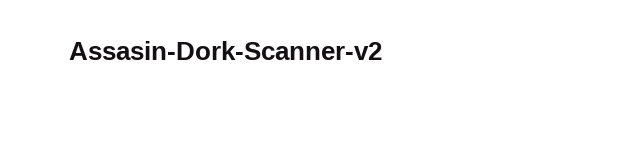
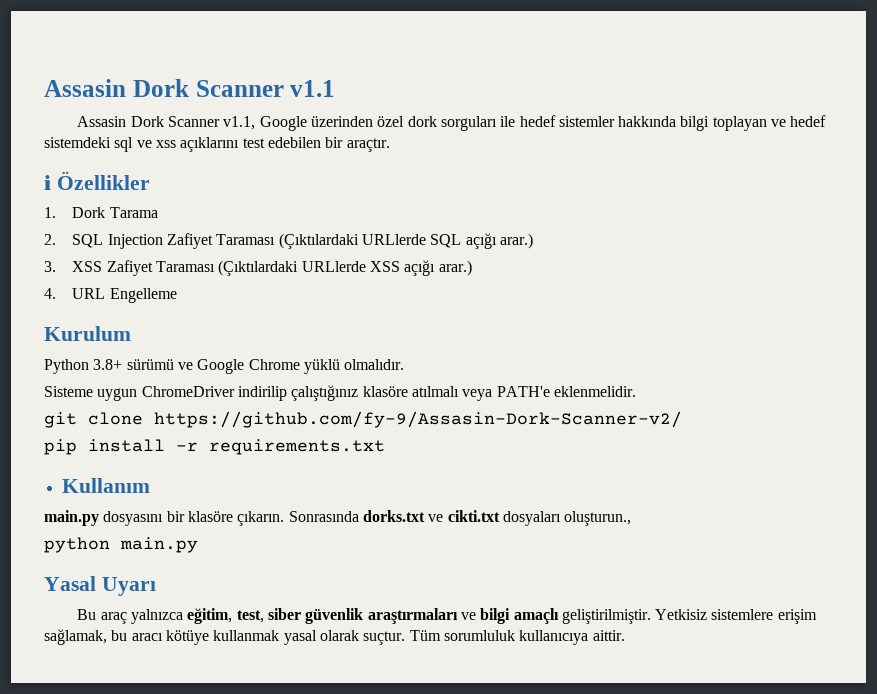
- Assasin-Dork-Scanner-v2
+ Assasin Dork Scanner v1.1
+ Assasin Dork Scanner v1.1, Google üzerinden özel dork sorguları ile hedef sistemler hakkında bilgi toplayan ve hedef sistemdeki sql ve xss açıklarını test edebilen bir araçtır.
+ ℹ Özellikler
+ 1. Dork Tarama
+ 2. SQL Injection Zafiyet Taraması (Çıktılardaki URLlerde SQL açığı arar.)
+ 3. XSS Zafiyet Taraması (Çıktılardaki URLlerde XSS açığı arar.)
+ 4. URL Engelleme
+ Kurulum
+ Python 3.8+ sürümü ve Google Chrome yüklü olmalıdır.
+ Sisteme uygun ChromeDriver indirilip çalıştığınız klasöre atılmalı veya PATH'e eklenmelidir.
+ git clone https://github.com/fy-9/Assasin-Dork-Scanner-v2/
+ pip install -r requirements.txt
+ Kullanım
+ main.py dosyasını bir klasöre çıkarın. Sonrasında dorks.txt ve cikti.txt dosyaları oluşturun.,
+ python main.py
+ Yasal Uyarı
+ Bu araç yalnızca eğitim, test, siber güvenlik araştırmaları ve bilgi amaçlı geliştirilmiştir. Yetkisiz sistemlere erişim sağlamak, bu aracı kötüye kullanmak yasal olarak suçtur. Tüm sorumluluk kullanıcıya aittir.

